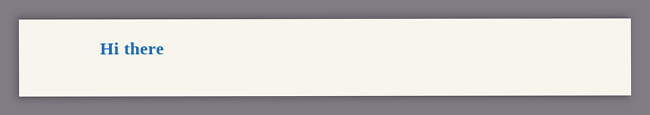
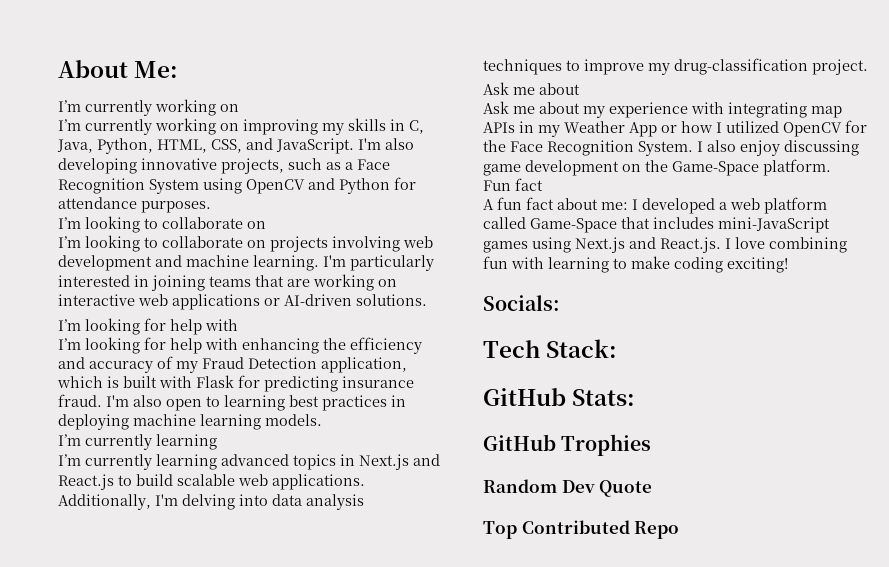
- Hi there
+ About Me:
+ I’m currently working on
+ I’m currently working on improving my skills in C, Java, Python, HTML, CSS, and JavaScript. I'm also developing innovative projects, such as a Face Recognition System using OpenCV and Python for attendance purposes.
+ I’m looking to collaborate on
+ I’m looking to collaborate on projects involving web development and machine learning. I'm particularly interested in joining teams that are working on interactive web applications or AI-driven solutions.
+ I’m looking for help with
+ I’m looking for help with enhancing the efficiency and accuracy of my Fraud Detection application, which is built with Flask for predicting insurance fraud. I'm also open to learning best practices in deploying machine learning models.
+ I’m currently learning
+ I’m currently learning advanced topics in Next.js and React.js to build scalable web applications. Additionally, I'm delving into data analysis techniques to improve my drug-classification project.
+ Ask me about
+ Ask me about my experience with integrating map APIs in my Weather App or how I utilized OpenCV for the Face Recognition System. I also enjoy discussing game development on the Game-Space platform.
+ Fun fact
+ A fun fact about me: I developed a web platform called Game-Space that includes mini-JavaScript games using Next.js and React.js. I love combining fun with learning to make coding exciting!
+ Socials:
+ Tech Stack:
+ GitHub Stats:
+ GitHub Trophies
+ Random Dev Quote
+ Top Contributed Repo

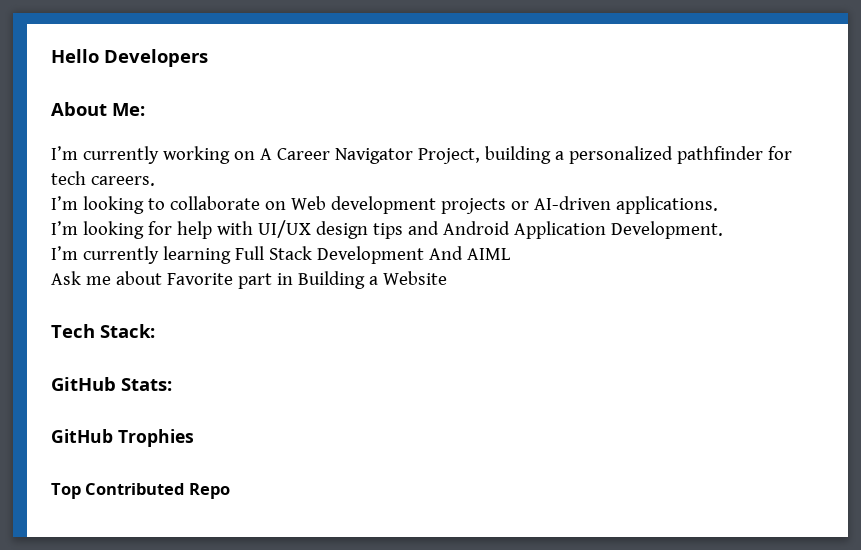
+ Hello Developers
  About Me:
- I’m currently working on
- I’m currently working on improving my skills in C, Java, Python, HTML, CSS, and JavaScript. I'm also developing innovative projects, such as a Face Recognition System using OpenCV and Python for attendance purposes.
- I’m looking to collaborate on
- I’m looking to collaborate on projects involving web development and machine learning. I'm particularly interested in joining teams that are working on interactive web applications or AI-driven solutions.
- I’m looking for help with
- I’m looking for help with enhancing the efficiency and accuracy of my Fraud Detection application, which is built with Flask for predicting insurance fraud. I'm also open to learning best practices in deploying machine learning models.
- I’m currently learning
- I’m currently learning advanced topics in Next.js and React.js to build scalable web applications. Additionally, I'm delving into data analysis techniques to improve my drug-classification project.
- Ask me about
- Ask me about my experience with integrating map APIs in my Weather App or how I utilized OpenCV for the Face Recognition System. I also enjoy discussing game development on the Game-Space platform.
- Fun fact
- A fun fact about me: I developed a web platform called Game-Space that includes mini-JavaScript games using Next.js and React.js. I love combining fun with learning to make coding exciting!
- Socials:
+ I’m currently working on A Career Navigator Project, building a personalized pathfinder for tech careers.
+ I’m looking to collaborate on Web development projects or AI-driven applications.
+ I’m looking for help with UI/UX design tips and Android Application Development.
+ I’m currently learning Full Stack Development And AIML
+ Ask me about Favorite part in Building a Website
- Random Dev Quote

